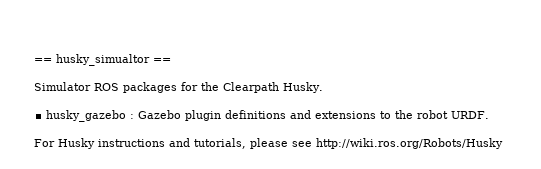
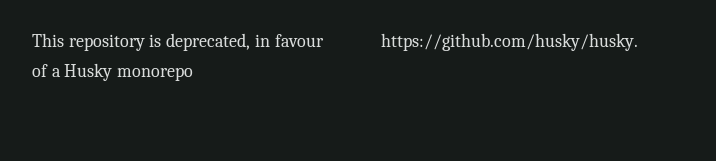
- == husky_simualtor ==
- Simulator ROS packages for the Clearpath Husky.
- husky_gazebo : Gazebo plugin definitions and extensions to the robot URDF.
- For Husky instructions and tutorials, please see http://wiki.ros.org/Robots/Husky
+ This repository is deprecated, in favour of a Husky monorepo https://github.com/husky/husky.

